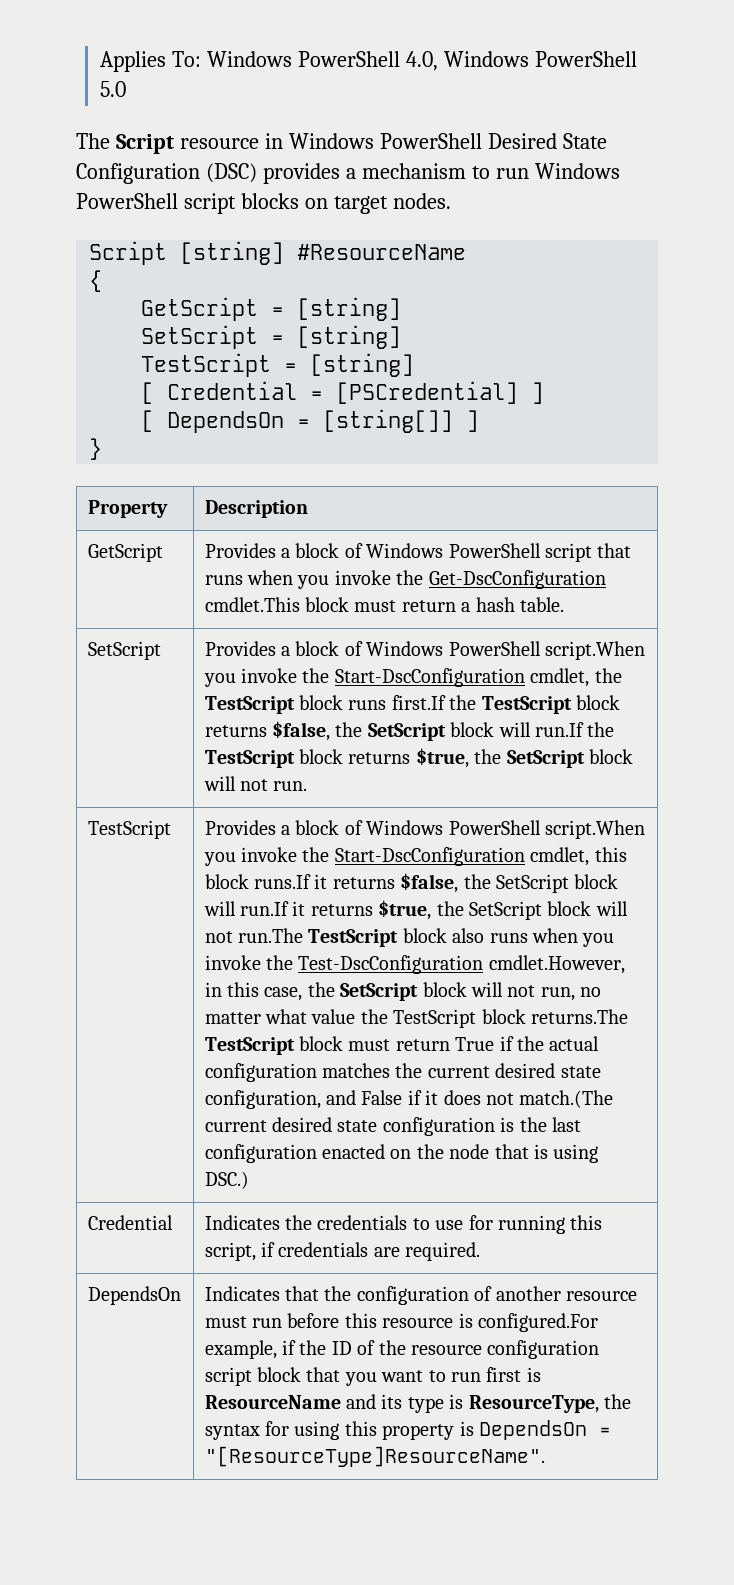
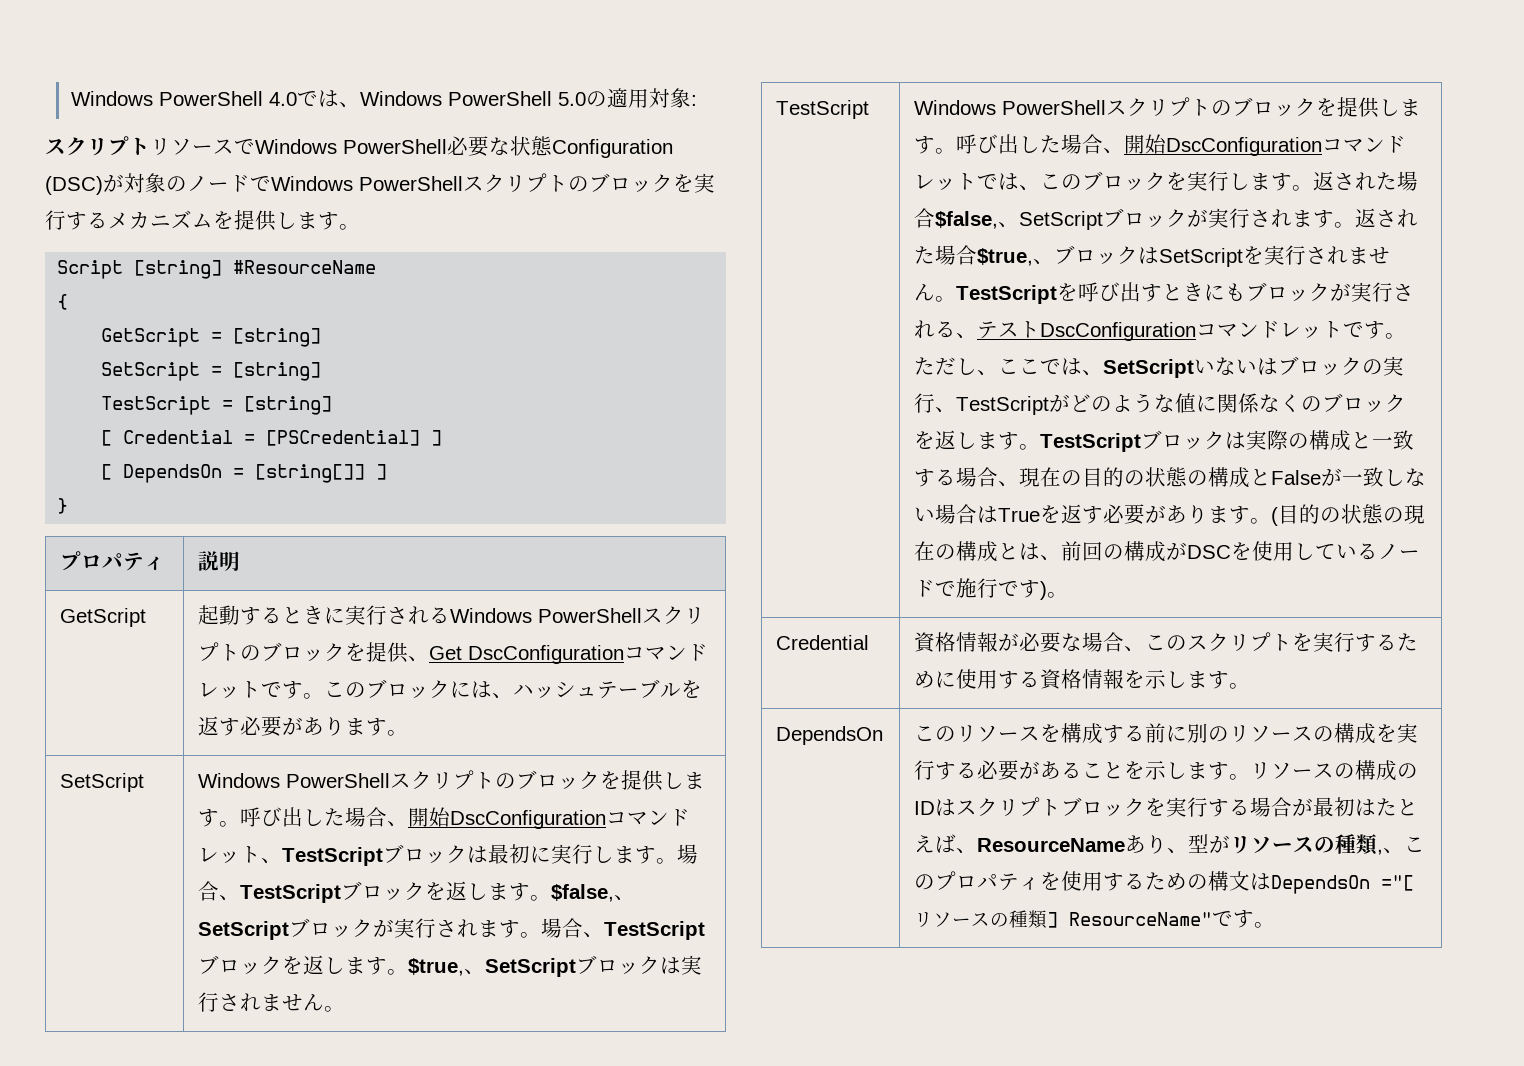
- Applies To: Windows PowerShell 4.0, Windows PowerShell 5.0
- The Script resource in Windows PowerShell Desired State Configuration (DSC) provides a mechanism to run Windows PowerShell script blocks on target nodes.
+ Windows PowerShell 4.0では、Windows PowerShell 5.0の適用対象:
+ スクリプトリソースでWindows PowerShell必要な状態Configuration (DSC)が対象のノードでWindows PowerShellスクリプトのブロックを実行するメカニズムを提供します。
- Property | Description
- GetScript | Provides a block of Windows PowerShell script that runs when you invoke the Get-DscConfiguration cmdlet.This block must return a hash table.
- SetScript | Provides a block of Windows PowerShell script.When you invoke the Start-DscConfiguration cmdlet, the TestScript block runs first.If the TestScript block returns $false, the SetScript block will run.If the TestScript block returns $true, the SetScript block will not run.
- TestScript | Provides a block of Windows PowerShell script.When you invoke the Start-DscConfiguration cmdlet, this block runs.If it returns $false, the SetScript block will run.If it returns $true, the SetScript block will not run.The TestScript block also runs when you invoke the Test-DscConfiguration cmdlet.However, in this case, the SetScript block will not run, no matter what value the TestScript block returns.The TestScript block must return True if the actual configuration matches the current desired state configuration, and False if it does not match.(The current desired state configuration is the last configuration enacted on the node that is using DSC.)
- Credential | Indicates the credentials to use for running this script, if credentials are required.
- DependsOn | Indicates that the configuration of another resource must run before this resource is configured.For example, if the ID of the resource configuration script block that you want to run first is ResourceName and its type is ResourceType, the syntax for using this property is DependsOn = "[ResourceType]ResourceName".
+ プロパティ | 説明
+ GetScript | 起動するときに実行されるWindows PowerShellスクリプトのブロックを提供、Get DscConfigurationコマンドレットです。このブロックには、ハッシュテーブルを返す必要があります。
+ SetScript | Windows PowerShellスクリプトのブロックを提供します。呼び出した場合、開始DscConfigurationコマンドレット、TestScriptブロックは最初に実行します。場合、TestScriptブロックを返します。$false,、SetScriptブロックが実行されます。場合、TestScriptブロックを返します。$true,、SetScriptブロックは実行されません。
+ TestScript | Windows PowerShellスクリプトのブロックを提供します。呼び出した場合、開始DscConfigurationコマンドレットでは、このブロックを実行します。返された場合$false,、SetScriptブロックが実行されます。返された場合$true,、ブロックはSetScriptを実行されません。TestScriptを呼び出すときにもブロックが実行される、テストDscConfigurationコマンドレットです。ただし、ここでは、SetScriptいないはブロックの実行、TestScriptがどのような値に関係なくのブロックを返します。TestScriptブロックは実際の構成と一致する場合、現在の目的の状態の構成とFalseが一致しない場合はTrueを返す必要があります。(目的の状態の現在の構成とは、前回の構成がDSCを使用しているノードで施行です)。
+ Credential | 資格情報が必要な場合、このスクリプトを実行するために使用する資格情報を示します。
+ DependsOn | このリソースを構成する前に別のリソースの構成を実行する必要があることを示します。リソースの構成のIDはスクリプトブロックを実行する場合が最初はたとえば、ResourceNameあり、型がリソースの種類,、このプロパティを使用するための構文はDependsOn ="[リソースの種類] ResourceName"です。

